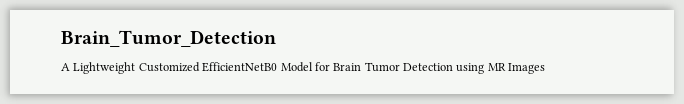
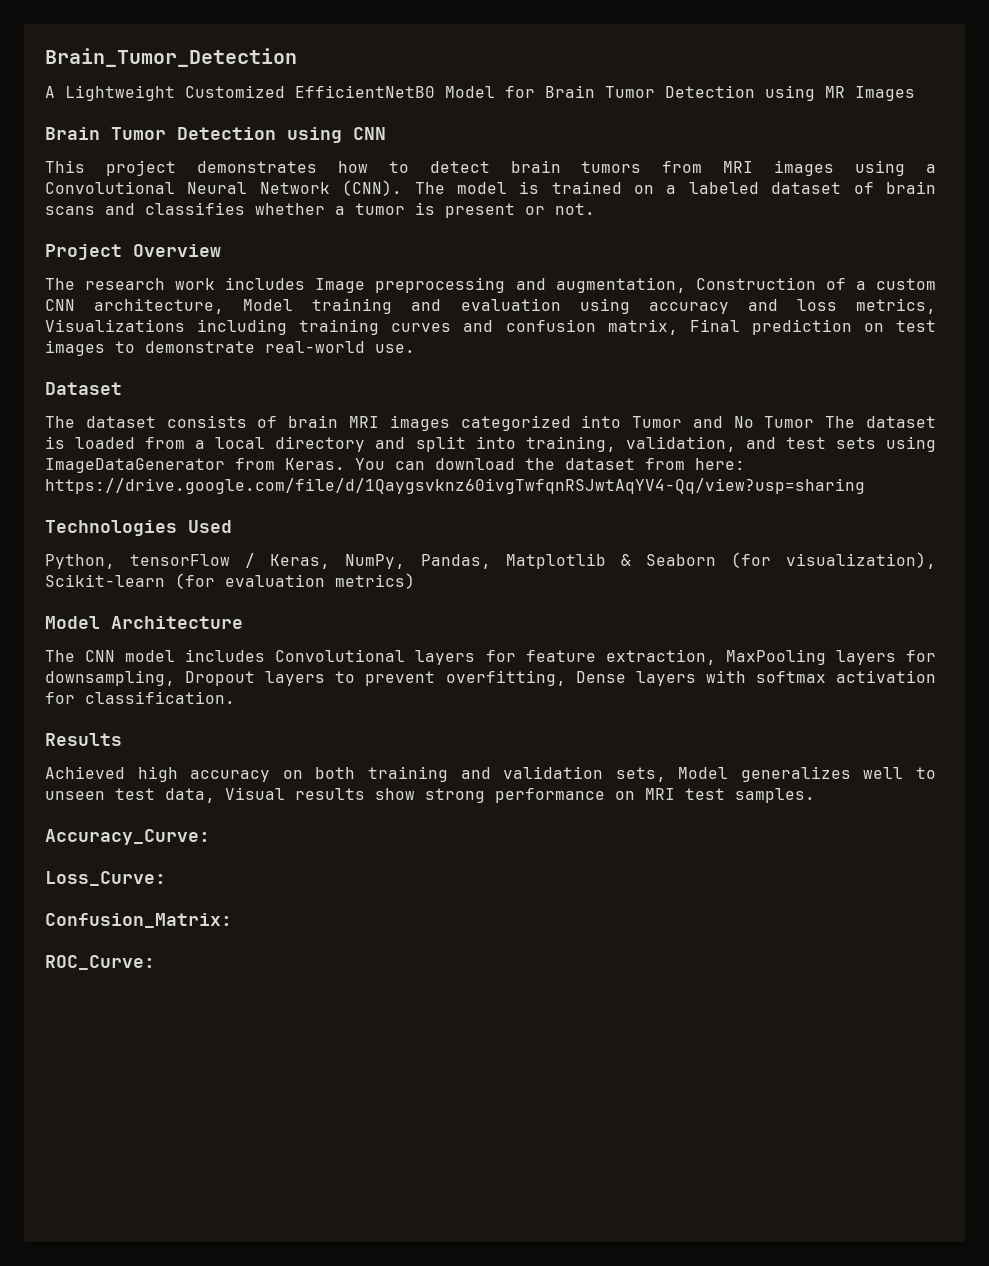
+ Brain Tumor Detection using CNN
+ This project demonstrates how to detect brain tumors from MRI images using a Convolutional Neural Network (CNN). The model is trained on a labeled dataset of brain scans and classifies whether a tumor is present or not.
+ Project Overview
+ The research work includes Image preprocessing and augmentation, Construction of a custom CNN architecture, Model training and evaluation using accuracy and loss metrics, Visualizations including training curves and confusion matrix, Final prediction on test images to demonstrate real-world use.
+ Dataset
+ The dataset consists of brain MRI images categorized into Tumor and No Tumor The dataset is loaded from a local directory and split into training, validation, and test sets using ImageDataGenerator from Keras. You can download the dataset from here: https://drive.google.com/file/d/1Qaygsvknz60ivgTwfqnRSJwtAqYV4-Qq/view?usp=sharing
+ Technologies Used
+ Python, tensorFlow / Keras, NumPy, Pandas, Matplotlib & Seaborn (for visualization), Scikit-learn (for evaluation metrics)
+ Model Architecture
+ The CNN model includes Convolutional layers for feature extraction, MaxPooling layers for downsampling, Dropout layers to prevent overfitting, Dense layers with softmax activation for classification.
+ Results
+ Achieved high accuracy on both training and validation sets, Model generalizes well to unseen test data, Visual results show strong performance on MRI test samples.
+ Accuracy_Curve:
+ Loss_Curve:
+ Confusion_Matrix:
+ ROC_Curve:

